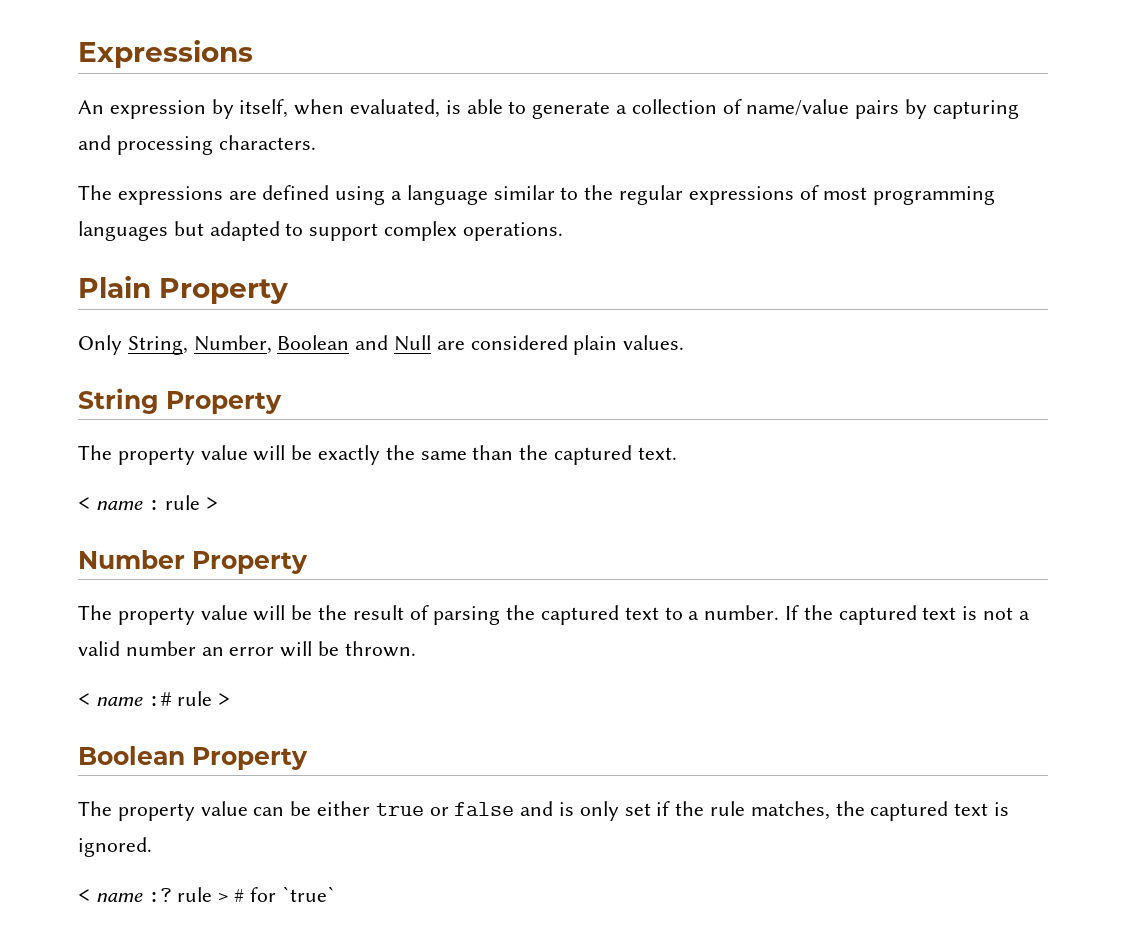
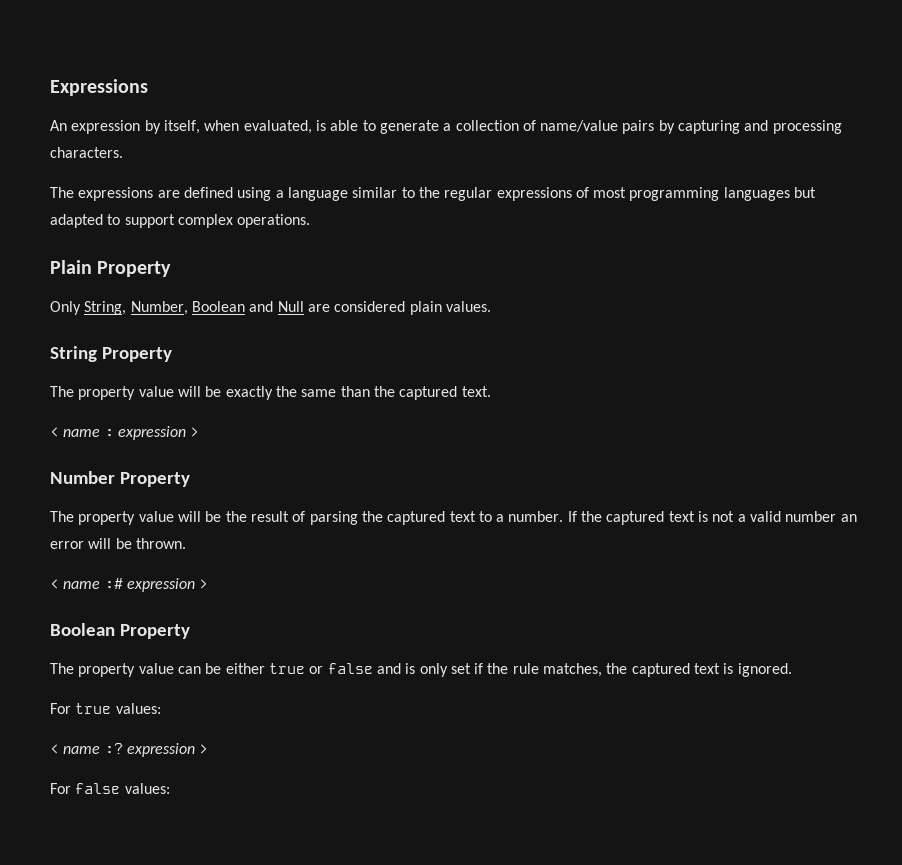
- < name : rule >
+ < name : expression >
- < name :# rule >
+ < name :# expression >
+ For true values:
- < name :? rule > # for `true`
+ < name :? expression >
+ For false values:

